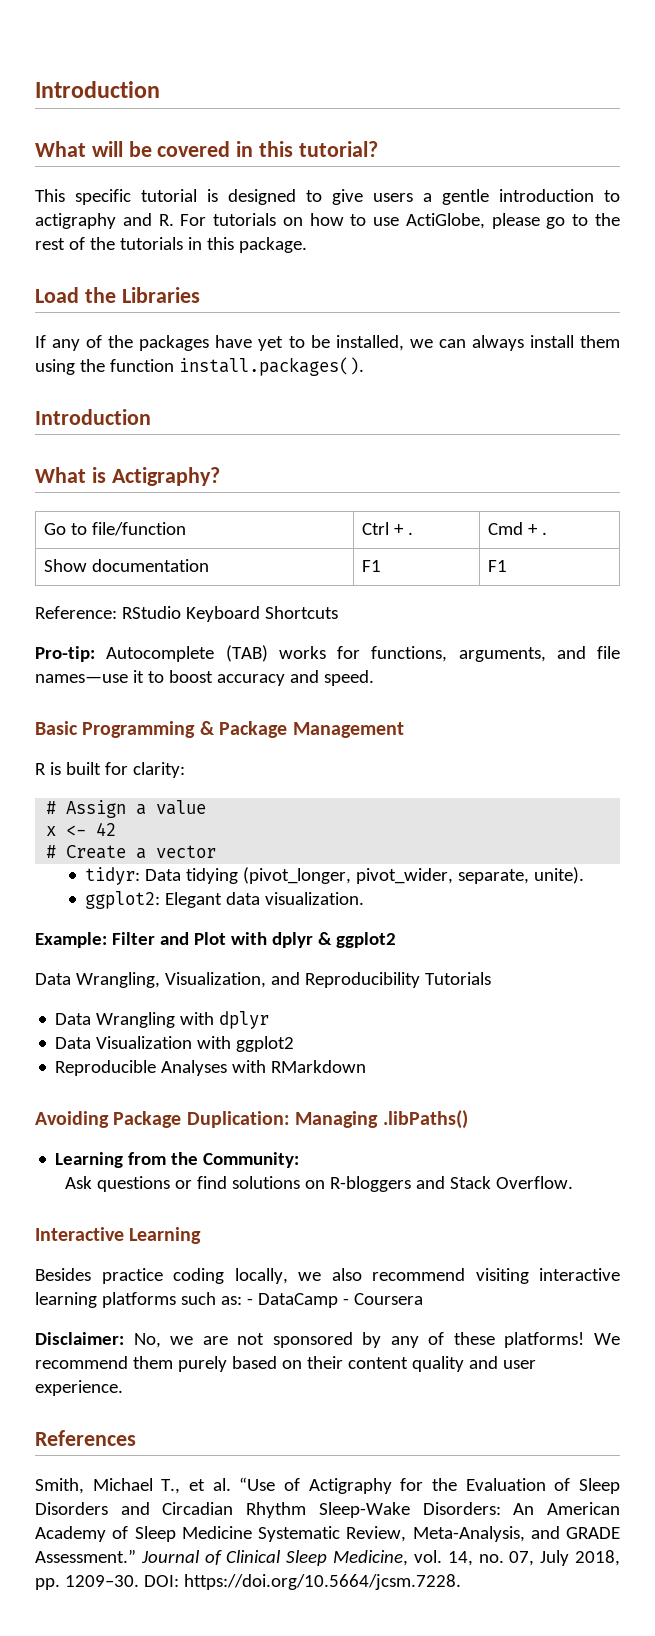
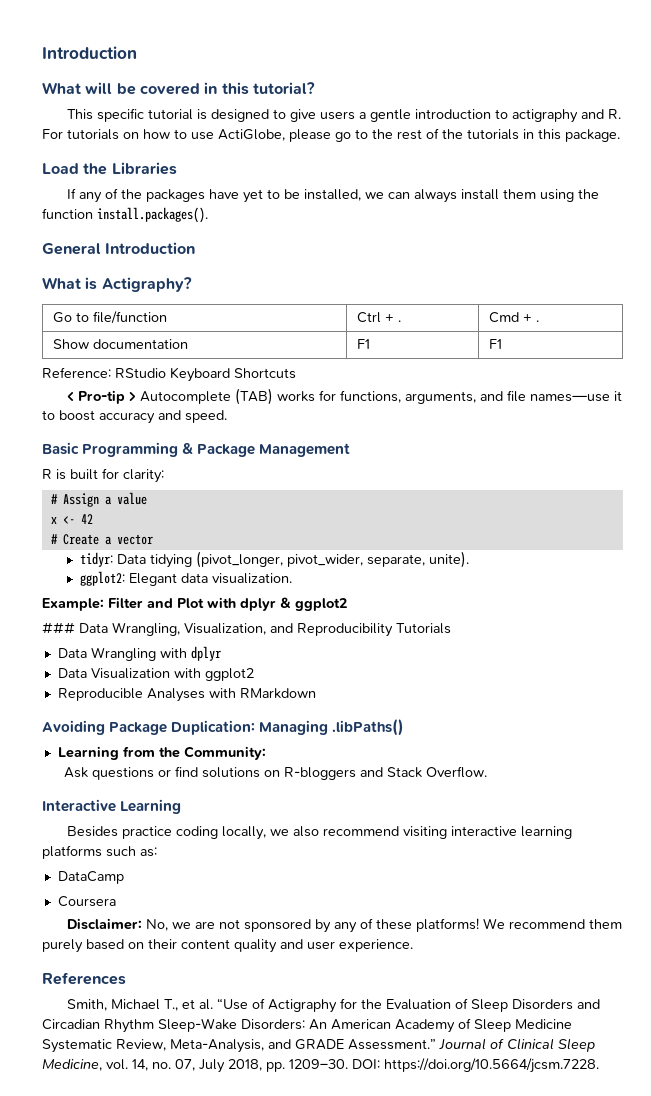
  If any of the packages have yet to be installed, we can always install them using the function install.packages().
- Introduction
+ General Introduction
- Pro-tip: Autocomplete (TAB) works for functions, arguments, and file names—use it to boost accuracy and speed.
+ < Pro-tip > Autocomplete (TAB) works for functions, arguments, and file names—use it to boost accuracy and speed.
- Data Wrangling, Visualization, and Reproducibility Tutorials
+ ### Data Wrangling, Visualization, and Reproducibility Tutorials
- Besides practice coding locally, we also recommend visiting interactive learning platforms such as: - DataCamp - Coursera
+ Besides practice coding locally, we also recommend visiting interactive learning platforms such as:
+ DataCamp
+ Coursera

